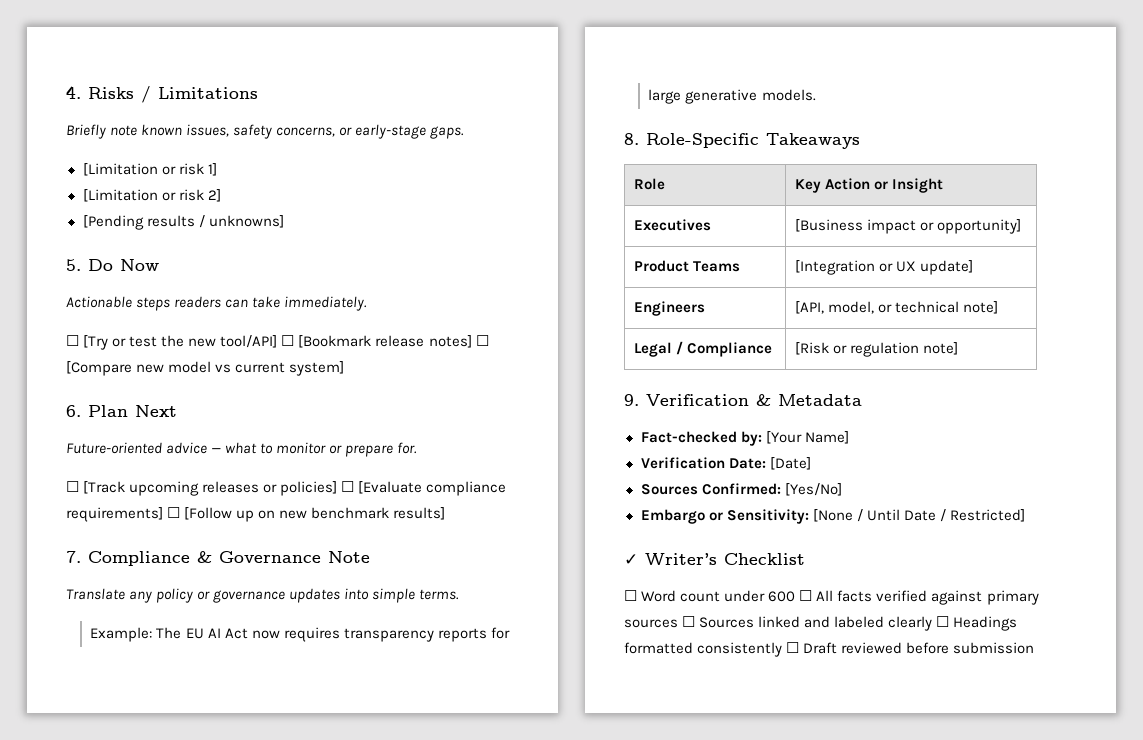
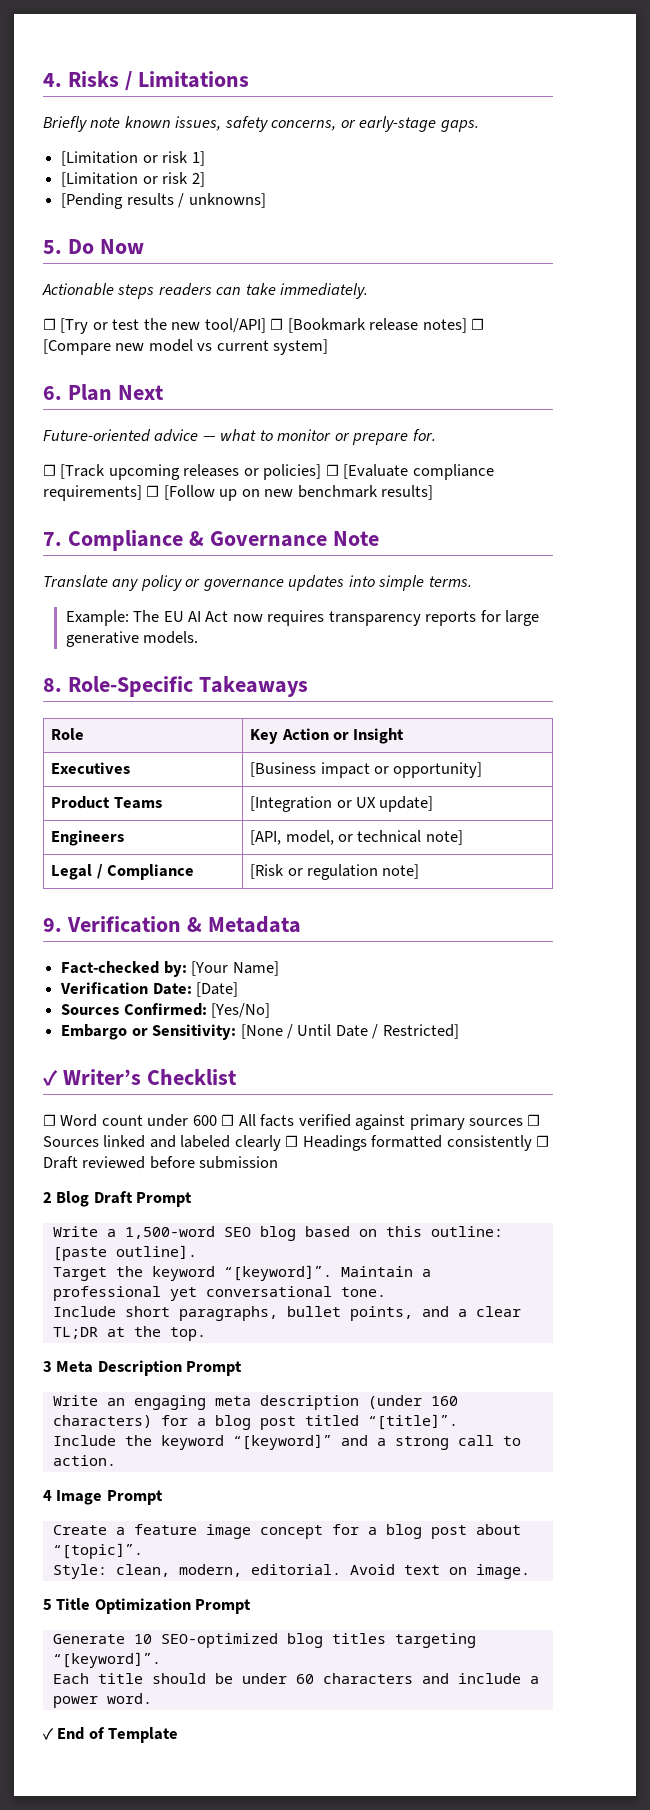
+ 2 Blog Draft Prompt
+ Write a 1,500-word SEO blog based on this outline: [paste outline].
+ Target the keyword “[keyword]”. Maintain a professional yet conversational tone.
+ Include short paragraphs, bullet points, and a clear TL;DR at the top.
+ 3 Meta Description Prompt
+ Write an engaging meta description (under 160 characters) for a blog post titled “[title]”.
+ Include the keyword “[keyword]” and a strong call to action.
+ 4 Image Prompt
+ Create a feature image concept for a blog post about “[topic]”.
+ Style: clean, modern, editorial. Avoid text on image.
+ 5 Title Optimization Prompt
+ Generate 10 SEO-optimized blog titles targeting “[keyword]”.
+ Each title should be under 60 characters and include a power word.
+ ✓ End of Template

